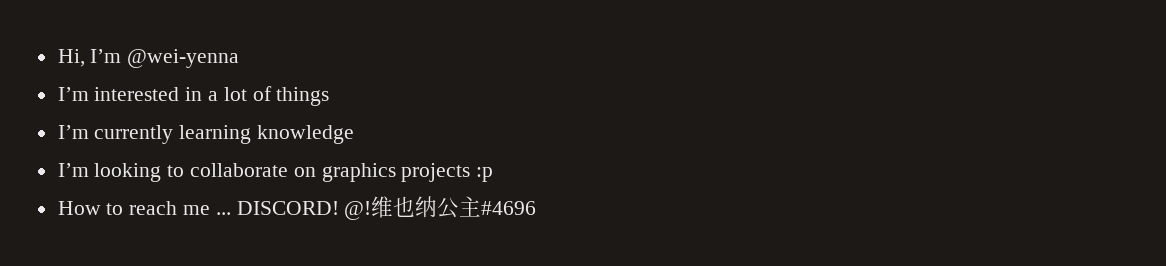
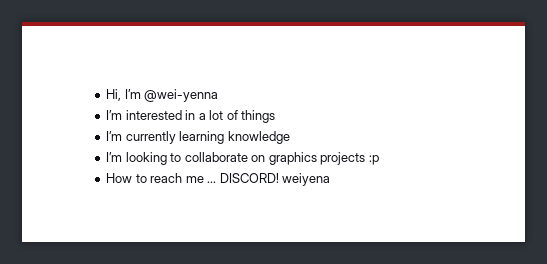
- DISCORD! @!维也纳公主#4696
+ DISCORD! weiyena

